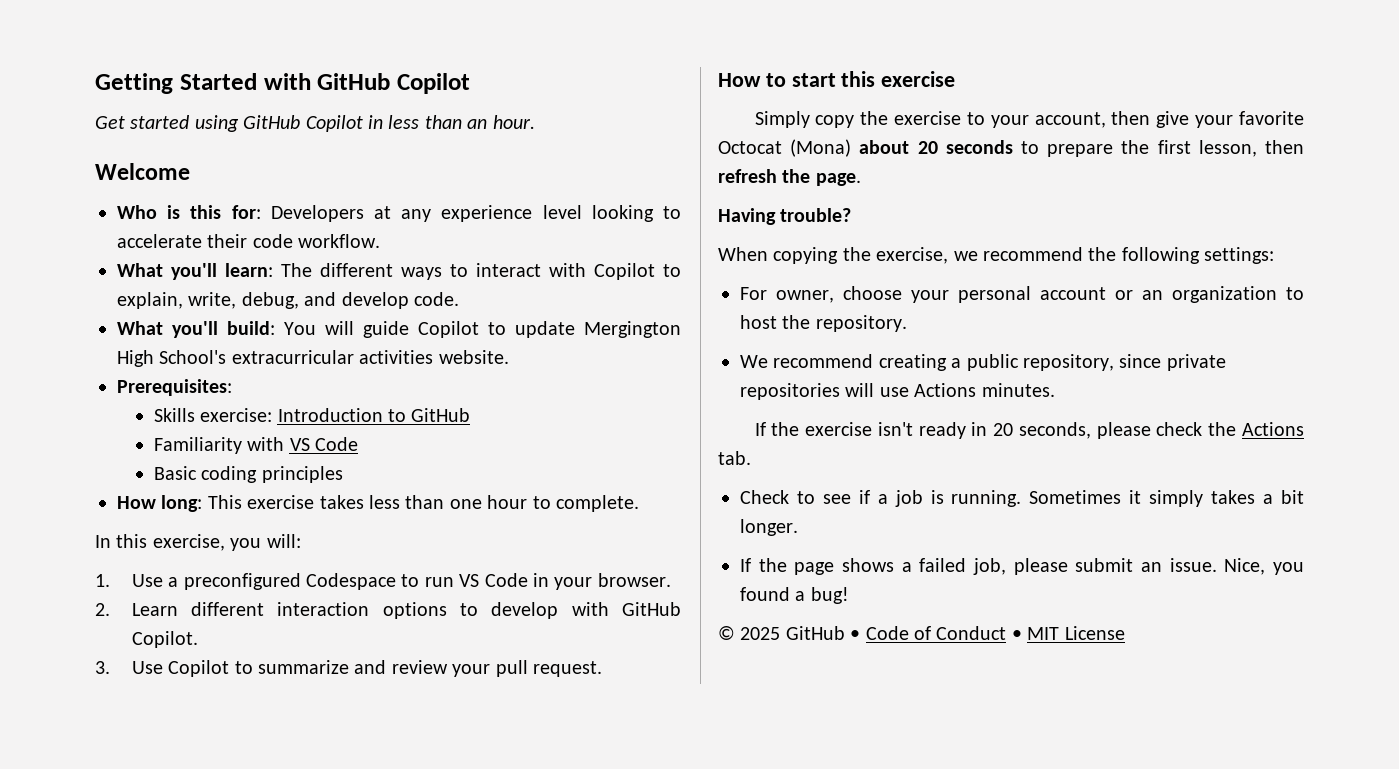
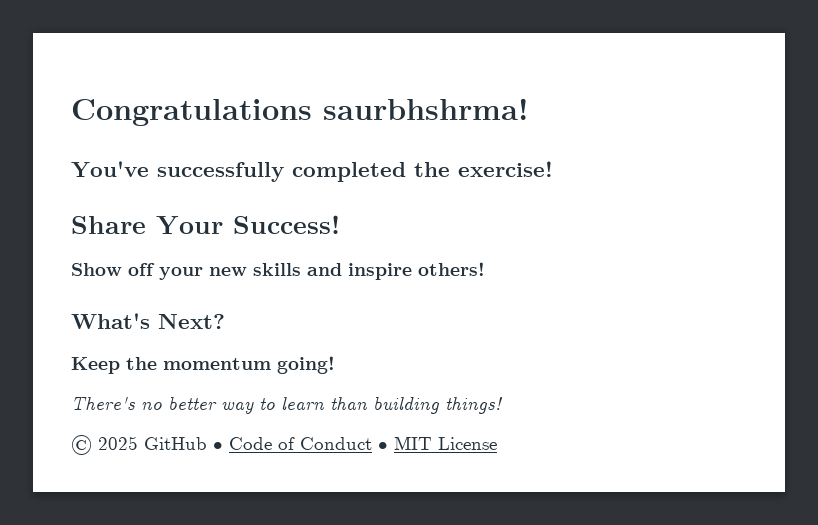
- Getting Started with GitHub Copilot
- Get started using GitHub Copilot in less than an hour.
- Welcome
- Who is this for: Developers at any experience level looking to accelerate their code workflow.
- What you'll learn: The different ways to interact with Copilot to explain, write, debug, and develop code.
- What you'll build: You will guide Copilot to update Mergington High School's extracurricular activities website.
- Prerequisites:
- Skills exercise: Introduction to GitHub
- Familiarity with VS Code
- Basic coding principles
- How long: This exercise takes less than one hour to complete.
- In this exercise, you will:
- 1. Use a preconfigured Codespace to run VS Code in your browser.
- 2. Learn different interaction options to develop with GitHub Copilot.
- 3. Use Copilot to summarize and review your pull request.
- How to start this exercise
- Simply copy the exercise to your account, then give your favorite Octocat (Mona) about 20 seconds to prepare the first lesson, then refresh the page.
- Having trouble?
- When copying the exercise, we recommend the following settings:
- For owner, choose your personal account or an organization to host the repository.
- We recommend creating a public repository, since private repositories will use Actions minutes.
- If the exercise isn't ready in 20 seconds, please check the Actions tab.
- Check to see if a job is running. Sometimes it simply takes a bit longer.
- If the page shows a failed job, please submit an issue. Nice, you found a bug!
+ Congratulations saurbhshrma!
+ You've successfully completed the exercise!
+ Share Your Success!
+ Show off your new skills and inspire others!
+ What's Next?
+ Keep the momentum going!
+ There's no better way to learn than building things!

